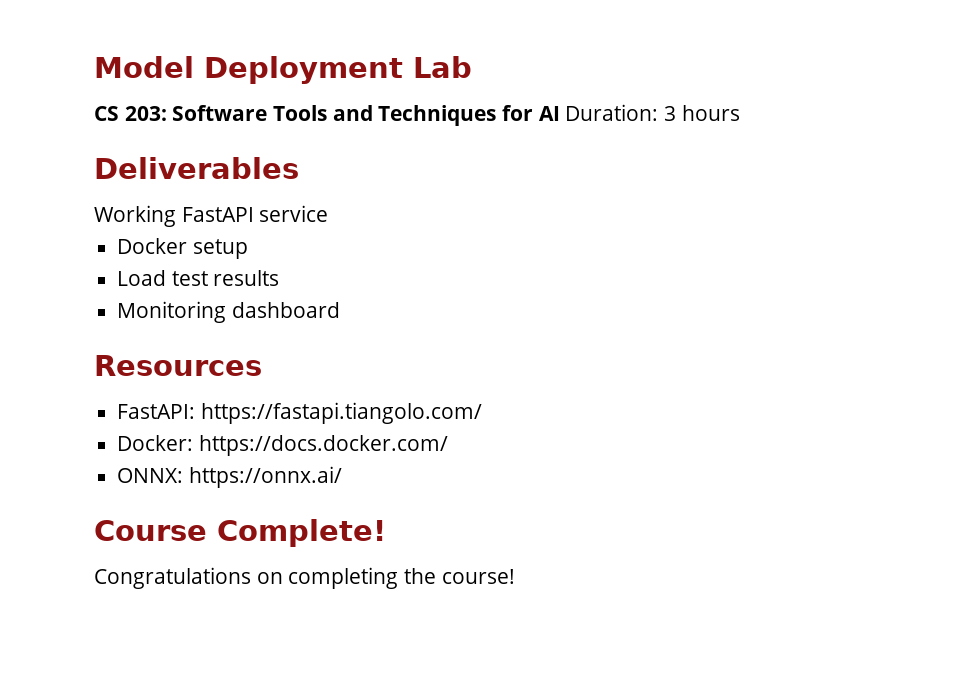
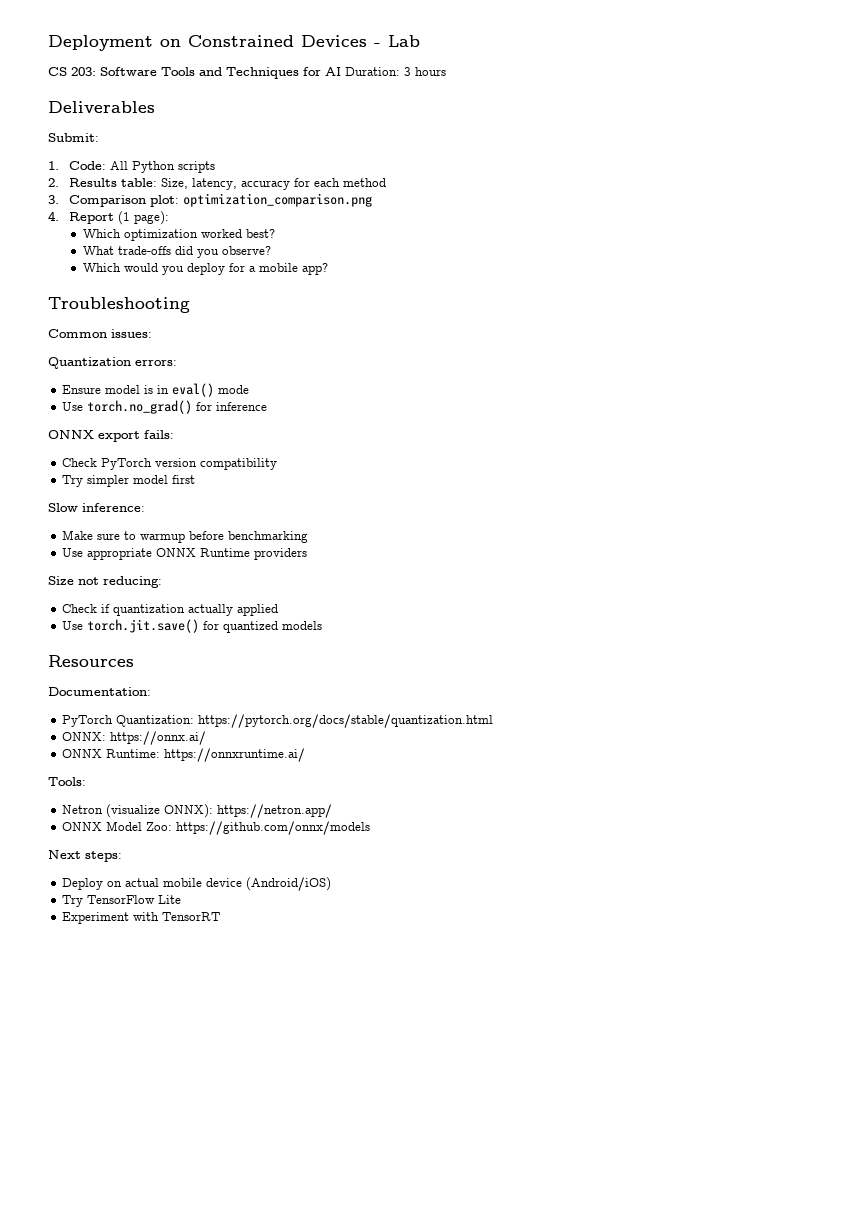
- Model Deployment Lab
+ Deployment on Constrained Devices - Lab
- Working FastAPI service
- Docker setup
- Load test results
- Monitoring dashboard
+ Submit:
+ 1. Code: All Python scripts
+ 2. Results table: Size, latency, accuracy for each method
+ 3. Comparison plot: optimization_comparison.png
+ 4. Report (1 page):
+ Which optimization worked best?
+ What trade-offs did you observe?
+ Which would you deploy for a mobile app?
+ Troubleshooting
+ Common issues:
+ Quantization errors:
+ Ensure model is in eval() mode
+ Use torch.no_grad() for inference
+ ONNX export fails:
+ Check PyTorch version compatibility
+ Try simpler model first
+ Slow inference:
+ Make sure to warmup before benchmarking
+ Use appropriate ONNX Runtime providers
+ Size not reducing:
+ Check if quantization actually applied
+ Use torch.jit.save() for quantized models
  Resources
- FastAPI: https://fastapi.tiangolo.com/
- Docker: https://docs.docker.com/
+ Documentation:
+ PyTorch Quantization: https://pytorch.org/docs/stable/quantization.html
  ONNX: https://onnx.ai/
- Course Complete!
- Congratulations on completing the course!
+ ONNX Runtime: https://onnxruntime.ai/
+ Tools:
+ Netron (visualize ONNX): https://netron.app/
+ ONNX Model Zoo: https://github.com/onnx/models
+ Next steps:
+ Deploy on actual mobile device (Android/iOS)
+ Try TensorFlow Lite
+ Experiment with TensorRT

